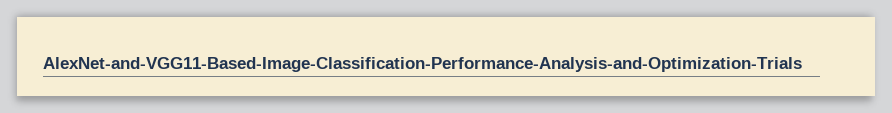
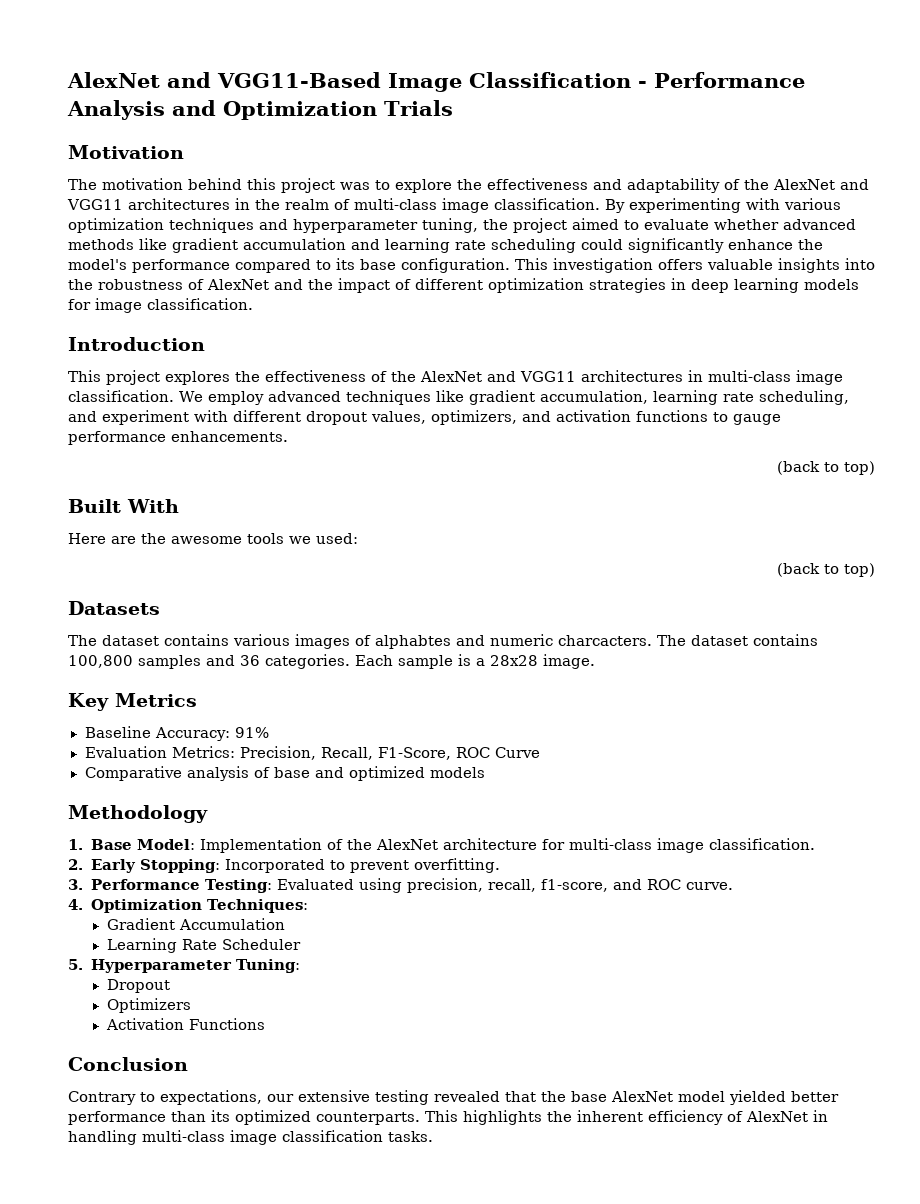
- AlexNet-and-VGG11-Based-Image-Classification-Performance-Analysis-and-Optimization-Trials
+ AlexNet and VGG11-Based Image Classification - Performance Analysis and Optimization Trials
+ Motivation
+ The motivation behind this project was to explore the effectiveness and adaptability of the AlexNet and VGG11 architectures in the realm of multi-class image classification. By experimenting with various optimization techniques and hyperparameter tuning, the project aimed to evaluate whether advanced methods like gradient accumulation and learning rate scheduling could significantly enhance the model's performance compared to its base configuration. This investigation offers valuable insights into the robustness of AlexNet and the impact of different optimization strategies in deep learning models for image classification.
+ Introduction
+ This project explores the effectiveness of the AlexNet and VGG11 architectures in multi-class image classification. We employ advanced techniques like gradient accumulation, learning rate scheduling, and experiment with different dropout values, optimizers, and activation functions to gauge performance enhancements.
+ (back to top)
+ Built With
+ Here are the awesome tools we used:
+ (back to top)
+ Datasets
+ The dataset contains various images of alphabtes and numeric charcacters. The dataset contains 100,800 samples and 36 categories. Each sample is a 28x28 image.
+ Key Metrics
+ Baseline Accuracy: 91%
+ Evaluation Metrics: Precision, Recall, F1-Score, ROC Curve
+ Comparative analysis of base and optimized models
+ Methodology
+ 1. Base Model: Implementation of the AlexNet architecture for multi-class image classification.
+ 2. Early Stopping: Incorporated to prevent overfitting.
+ 3. Performance Testing: Evaluated using precision, recall, f1-score, and ROC curve.
+ 4. Optimization Techniques:
+ Gradient Accumulation
+ Learning Rate Scheduler
+ 5. Hyperparameter Tuning:
+ Dropout
+ Optimizers
+ Activation Functions
+ Conclusion
+ Contrary to expectations, our extensive testing revealed that the base AlexNet model yielded better performance than its optimized counterparts. This highlights the inherent efficiency of AlexNet in handling multi-class image classification tasks.

